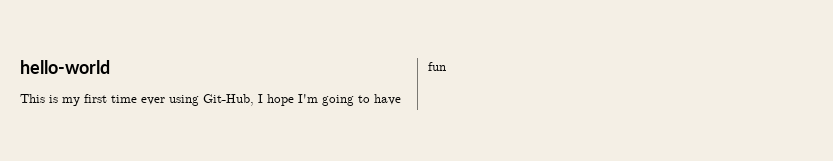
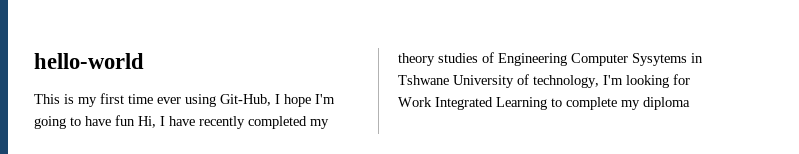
- This is my first time ever using Git-Hub, I hope I'm going to have fun
+ This is my first time ever using Git-Hub, I hope I'm going to have fun Hi, I have recently completed my theory studies of Engineering Computer Sysytems in Tshwane University of technology, I'm looking for Work Integrated Learning to complete my diploma

